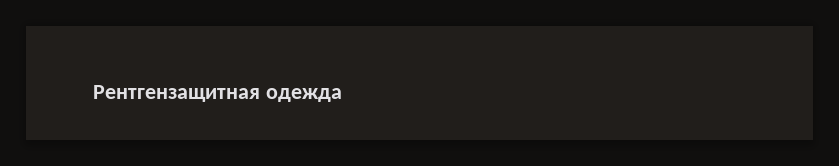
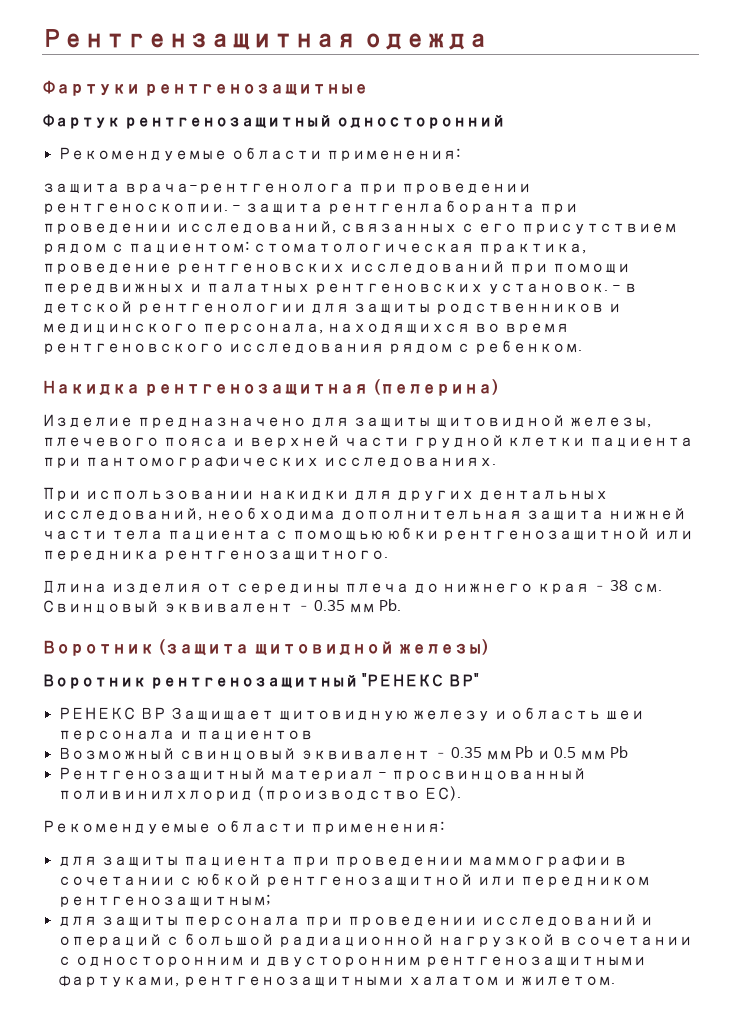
+ Фартуки рентгенозащитные
+ Фартук рентгенозащитный односторонний
+ Рекомендуемые области применения:
+ защита врача-рентгенолога при проведении рентгеноскопии. - защита рентгенлаборанта при проведении исследований, связанных с его присутствием рядом с пациентом: стоматологическая практика, проведение рентгеновских исследований при помощи передвижных и палатных рентгеновских установок. - в детской рентгенологии для защиты родственников и медицинского персонала, находящихся во время рентгеновского исследования рядом с ребенком.
+ Накидка рентгенозащитная (пелерина)
+ Изделие предназначено для защиты щитовидной железы, плечевого пояса и верхней части грудной клетки пациента при пантомографических исследованиях.
+ При использовании накидки для других дентальных исследований, необходима дополнительная защита нижней части тела пациента с помощью юбки рентгенозащитной или передника рентгенозащитного.
+ Длина изделия от середины плеча до нижнего края – 38 см. Свинцовый эквивалент – 0.35 мм Pb.
+ Воротник (защита щитовидной железы)
+ Воротник рентгенозащитный "РЕНЕКС ВР"
+ РЕНЕКС ВР Защищает щитовидную железу и область шеи персонала и пациентов
+ Возможный свинцовый эквивалент – 0.35 мм Pb и 0.5 мм Pb
+ Рентгенозащитный материал - просвинцованный поливинилхлорид (производство ЕС).
+ Рекомендуемые области применения:
+ для защиты пациента при проведении маммографии в сочетании с юбкой рентгенозащитной или передником рентгенозащитным;
+ для защиты персонала при проведении исследований и операций с большой радиационной нагрузкой в сочетании с односторонним и двусторонним рентгенозащитными фартуками, рентгенозащитными халатом и жилетом.

